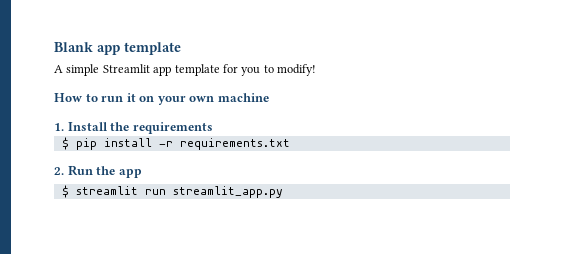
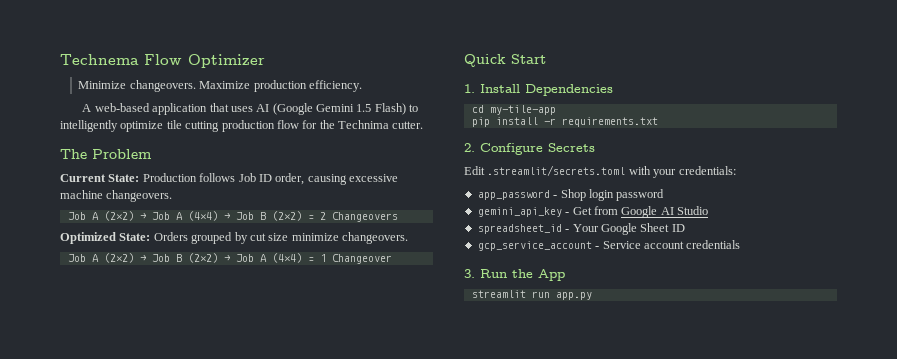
- Blank app template
- A simple Streamlit app template for you to modify!
- How to run it on your own machine
+ Technema Flow Optimizer
+ Minimize changeovers. Maximize production efficiency.
+ A web-based application that uses AI (Google Gemini 1.5 Flash) to intelligently optimize tile cutting production flow for the Technima cutter.
+ The Problem
+ Current State: Production follows Job ID order, causing excessive machine changeovers.
+ Job A (2×2) → Job A (4×4) → Job B (2×2) = 2 Changeovers
+ Optimized State: Orders grouped by cut size minimize changeovers.
+ Job A (2×2) → Job B (2×2) → Job A (4×4) = 1 Changeover
+ Quick Start
- 1. Install the requirements
- $ pip install -r requirements.txt
+ 1. Install Dependencies
+ cd my-tile-app
+ pip install -r requirements.txt
- 2. Run the app
- $ streamlit run streamlit_app.py
+ 2. Configure Secrets
+ Edit .streamlit/secrets.toml with your credentials:
+ app_password - Shop login password
+ gemini_api_key - Get from Google AI Studio
+ spreadsheet_id - Your Google Sheet ID
+ gcp_service_account - Service account credentials
+ 3. Run the App
+ streamlit run app.py

